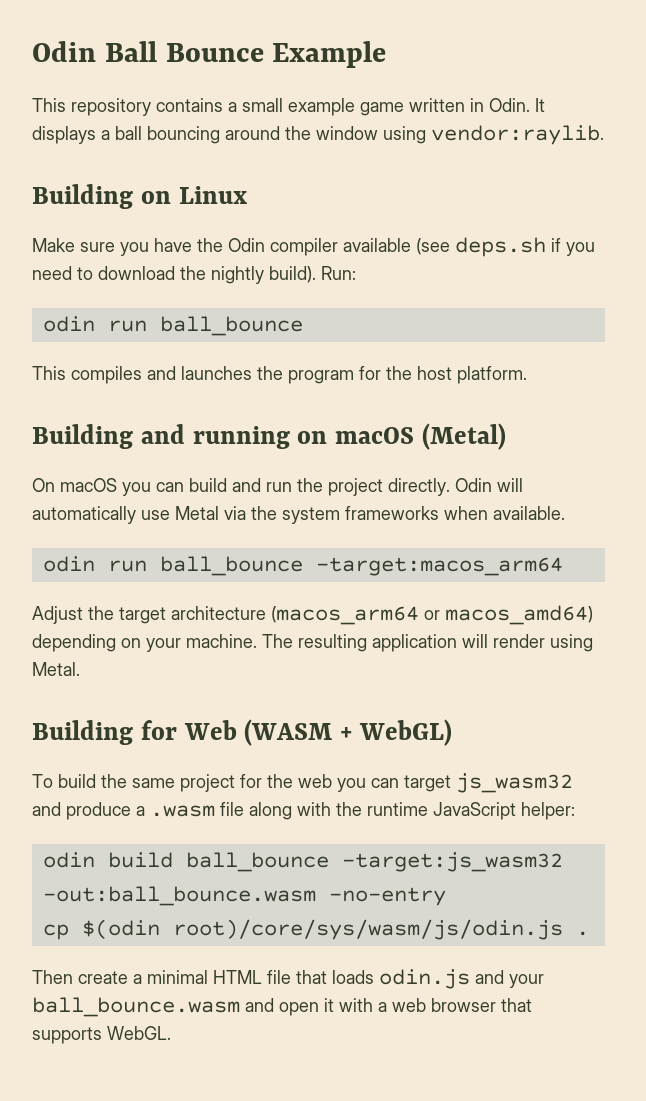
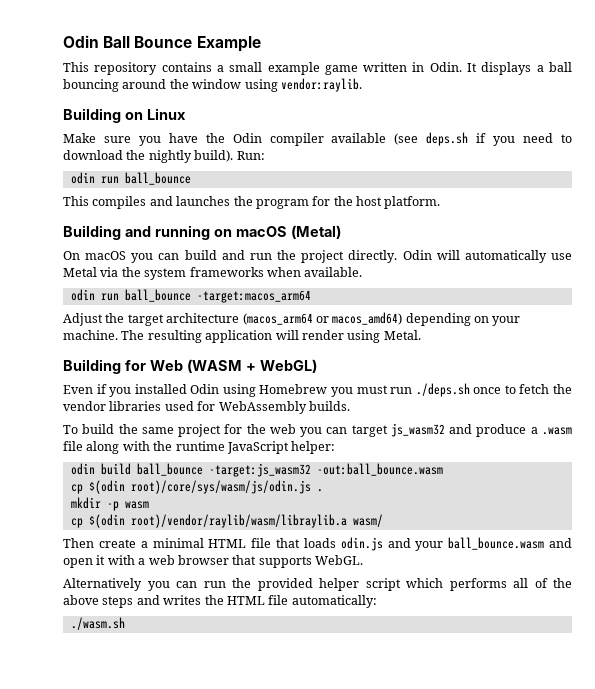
+ Even if you installed Odin using Homebrew you must run ./deps.sh once to fetch the vendor libraries used for WebAssembly builds.
- odin build ball_bounce -target:js_wasm32 -out:ball_bounce.wasm -no-entry
+ odin build ball_bounce -target:js_wasm32 -out:ball_bounce.wasm
+ mkdir -p wasm
+ cp $(odin root)/vendor/raylib/wasm/libraylib.a wasm/
+ Alternatively you can run the provided helper script which performs all of the above steps and writes the HTML file automatically:
+ ./wasm.sh

